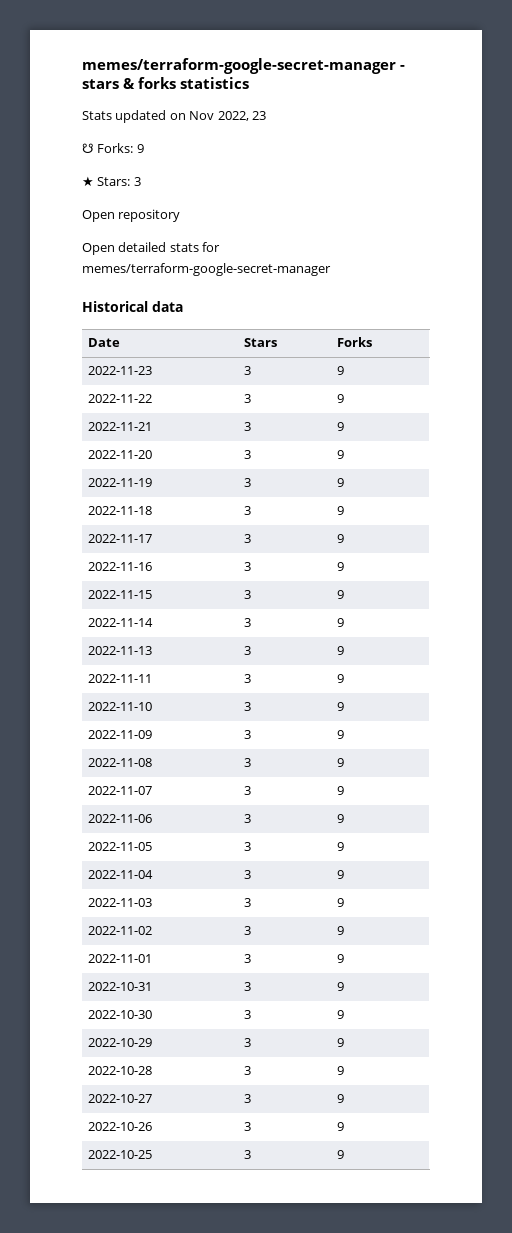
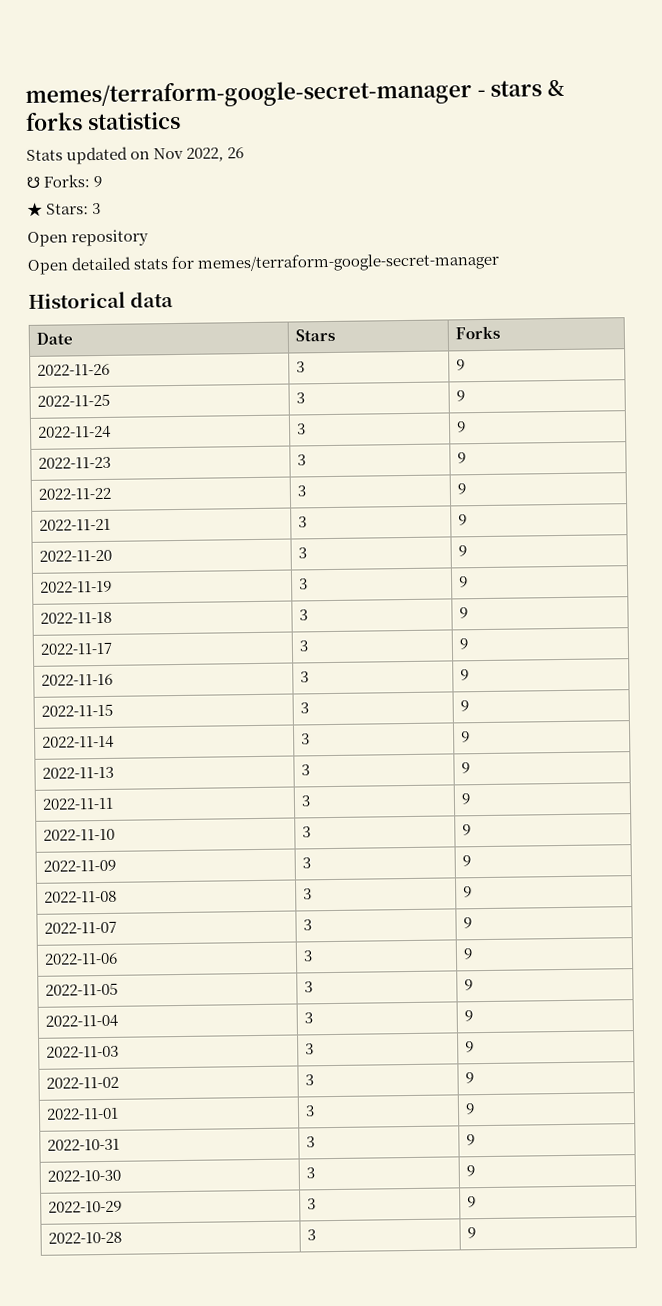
- Stats updated on Nov 2022, 23
+ Stats updated on Nov 2022, 26
+ 2022-11-26 | 3 | 9
+ 2022-11-25 | 3 | 9
+ 2022-11-24 | 3 | 9
- 2022-10-27 | 3 | 9
- 2022-10-26 | 3 | 9
- 2022-10-25 | 3 | 9

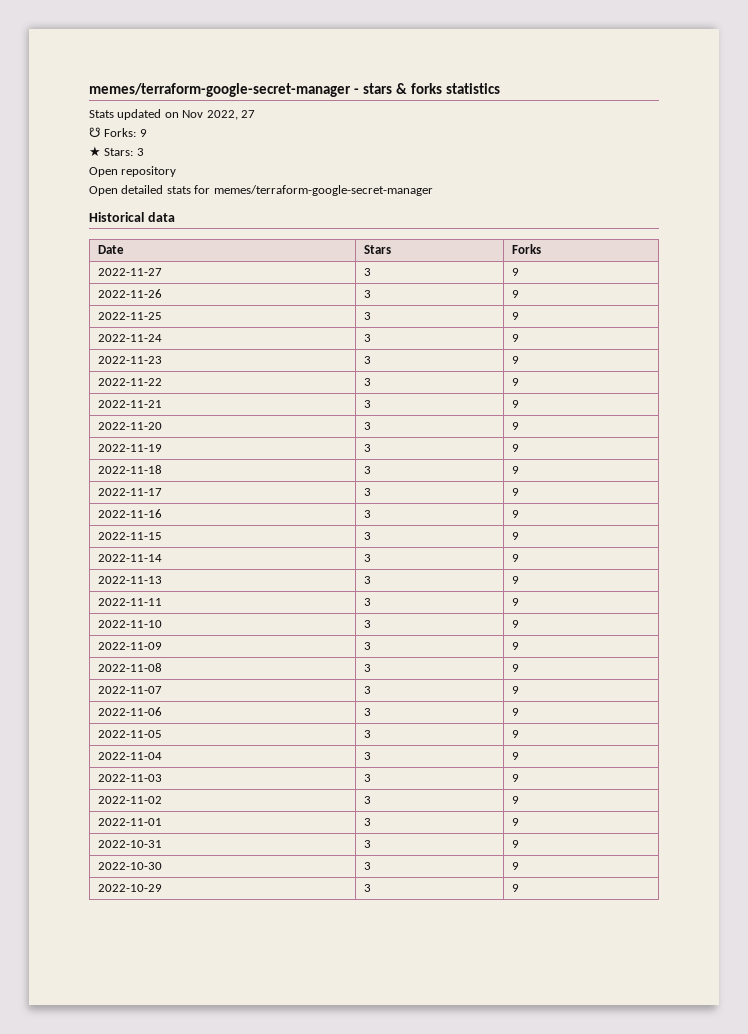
- Stats updated on Nov 2022, 26
+ Stats updated on Nov 2022, 27
+ 2022-11-27 | 3 | 9
- 2022-10-28 | 3 | 9

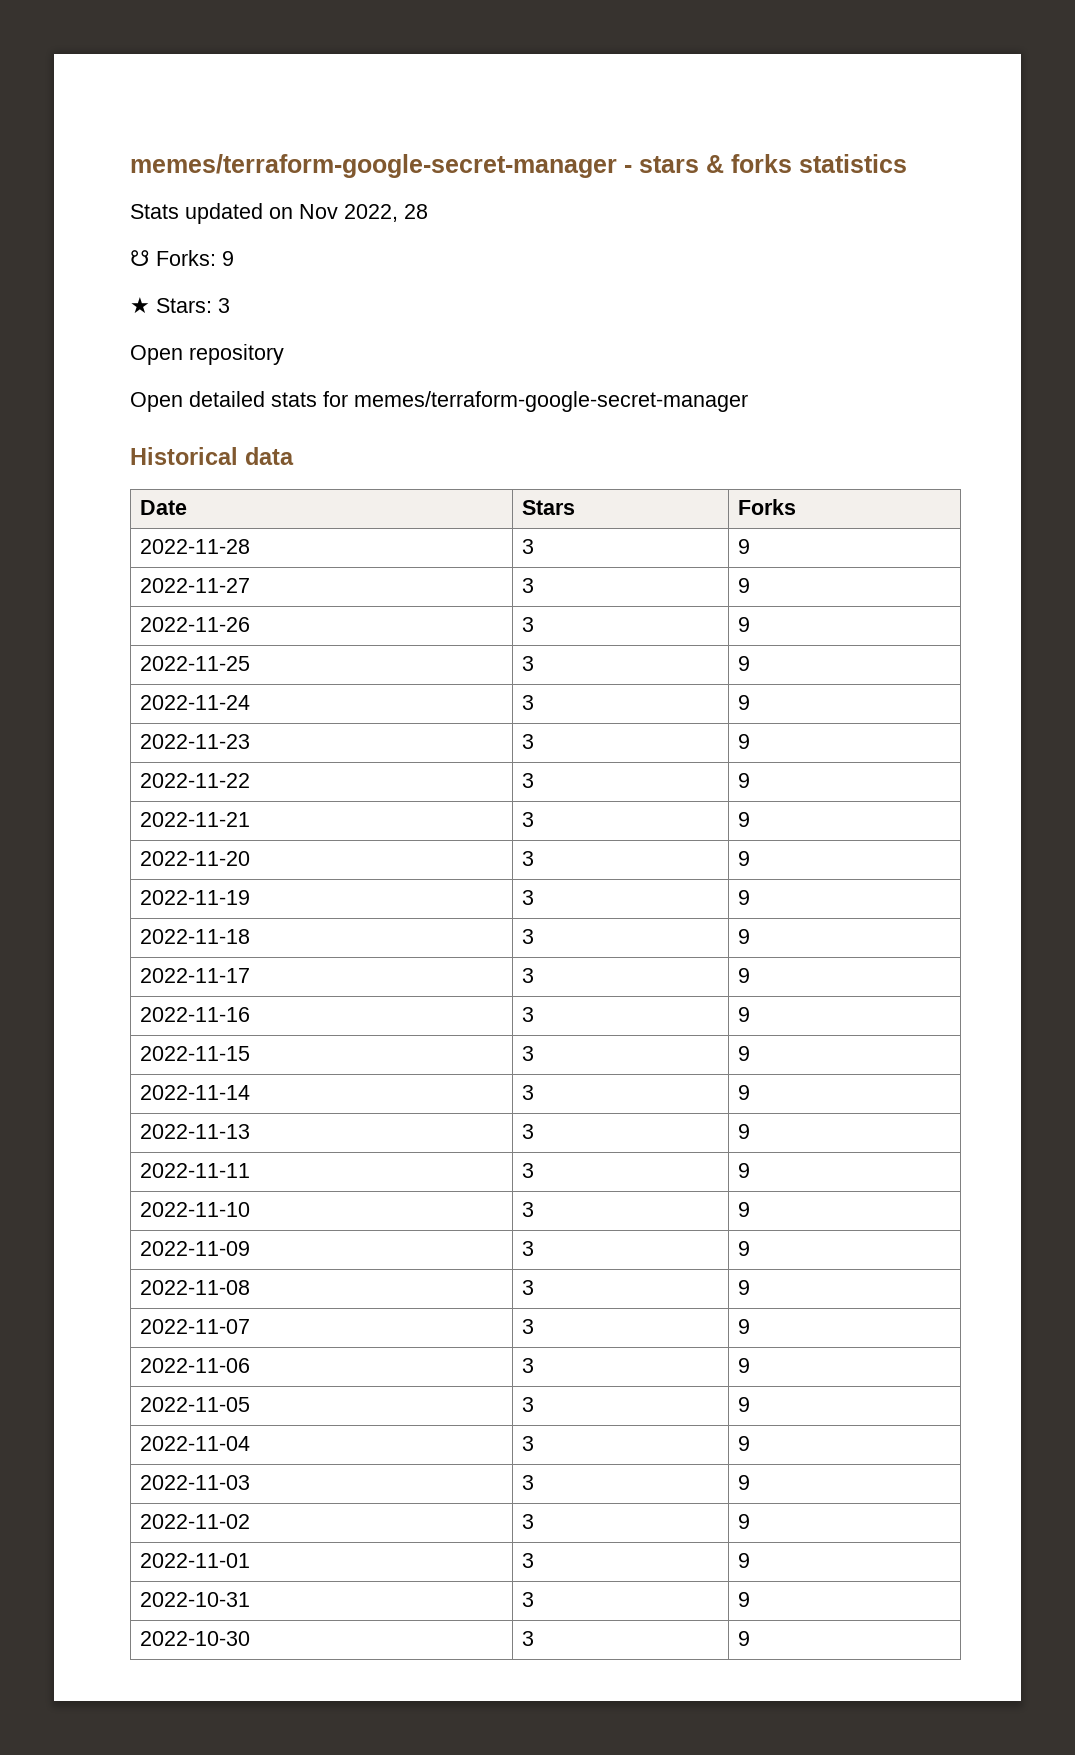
- Stats updated on Nov 2022, 27
+ Stats updated on Nov 2022, 28
+ 2022-11-28 | 3 | 9
- 2022-10-29 | 3 | 9

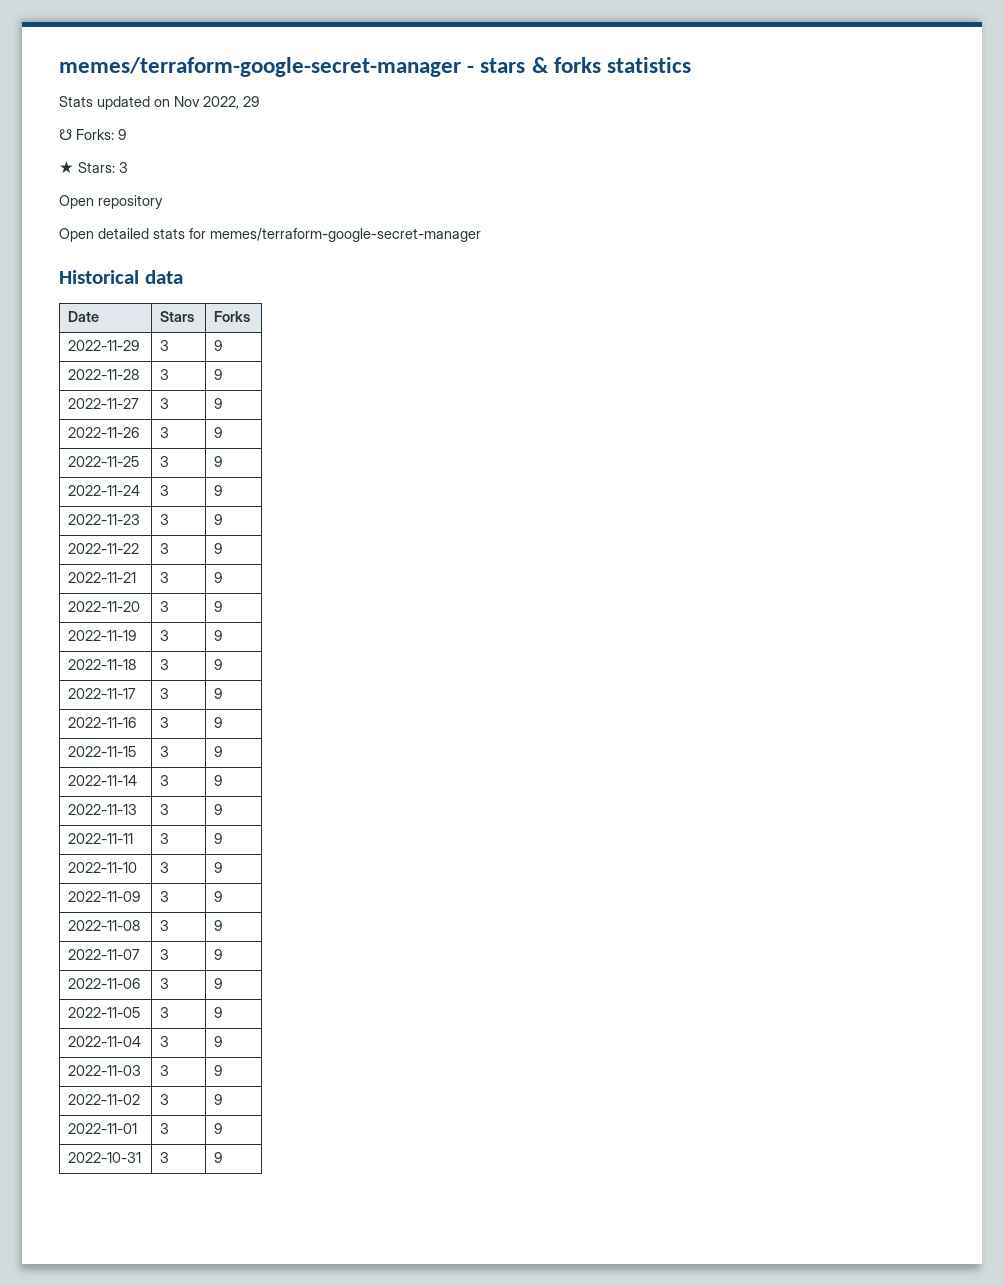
- Stats updated on Nov 2022, 28
+ Stats updated on Nov 2022, 29
+ 2022-11-29 | 3 | 9
- 2022-10-30 | 3 | 9

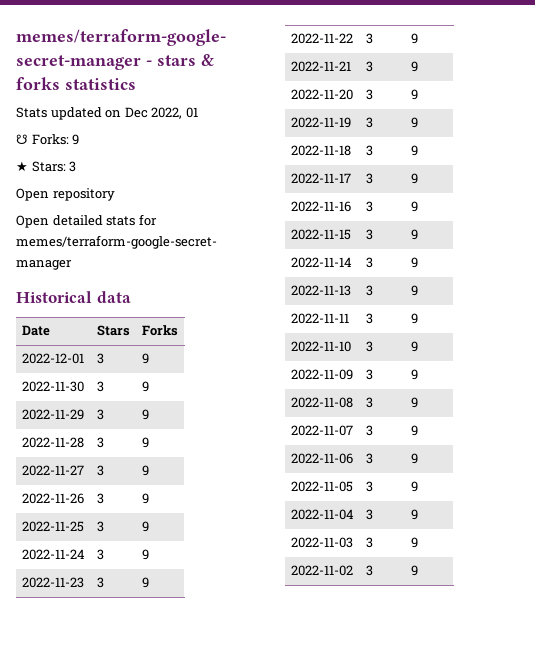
- Stats updated on Nov 2022, 29
+ Stats updated on Dec 2022, 01
+ 2022-12-01 | 3 | 9
+ 2022-11-30 | 3 | 9
- 2022-11-01 | 3 | 9
- 2022-10-31 | 3 | 9

